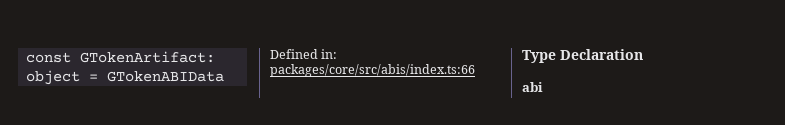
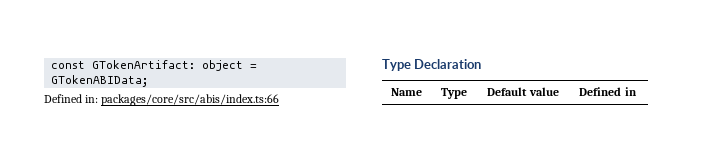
- const GTokenArtifact: object = GTokenABIData
+ const GTokenArtifact: object = GTokenABIData;
- abi
+ Name | Type | Default value | Defined in

